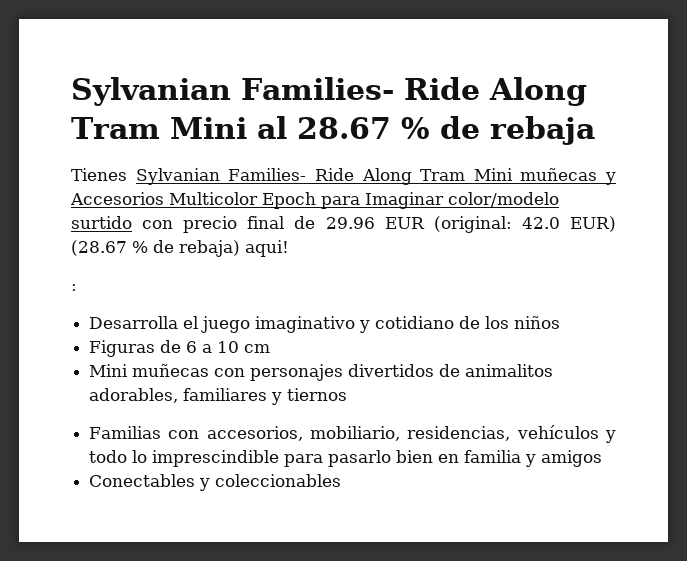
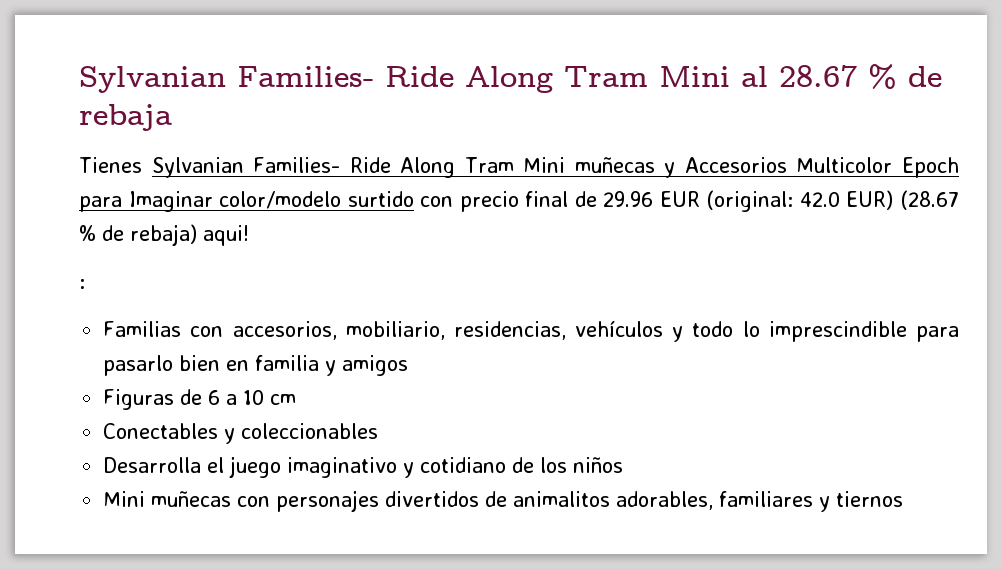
- Desarrolla el juego imaginativo y cotidiano de los niños
- Figuras de 6 a 10 cm
- Mini muñecas con personajes divertidos de animalitos adorables, familiares y tiernos
+ Figuras de 6 a 10 cm
  Conectables y coleccionables
+ Desarrolla el juego imaginativo y cotidiano de los niños
+ Mini muñecas con personajes divertidos de animalitos adorables, familiares y tiernos

